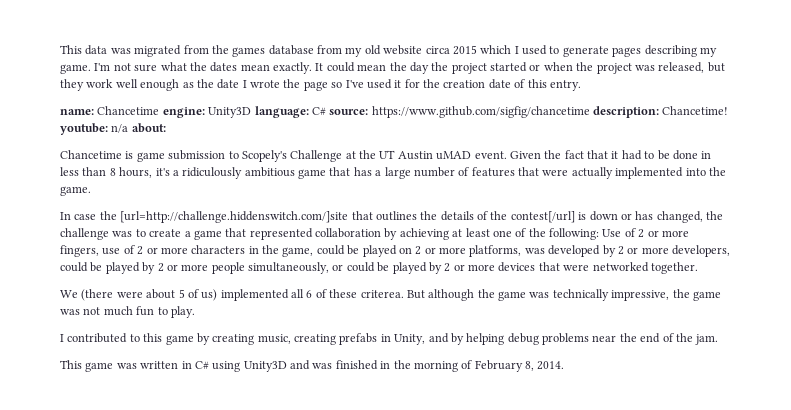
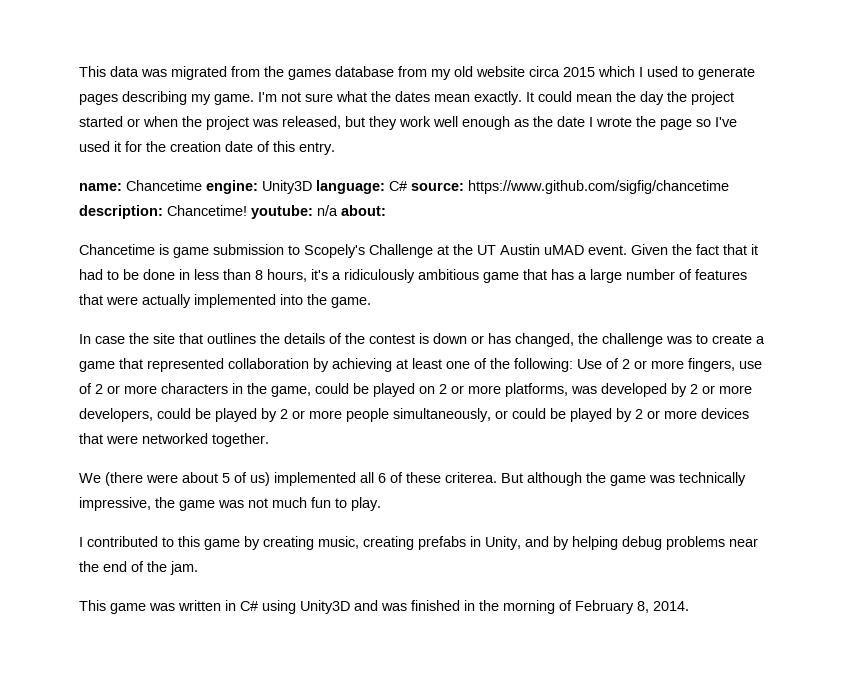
- In case the [url=http://challenge.hiddenswitch.com/]site that outlines the details of the contest[/url] is down or has changed, the challenge was to create a game that represented collaboration by achieving at least one of the following:
+ In case the site that outlines the details of the contest is down or has changed, the challenge was to create a game that represented collaboration by achieving at least one of the following:

